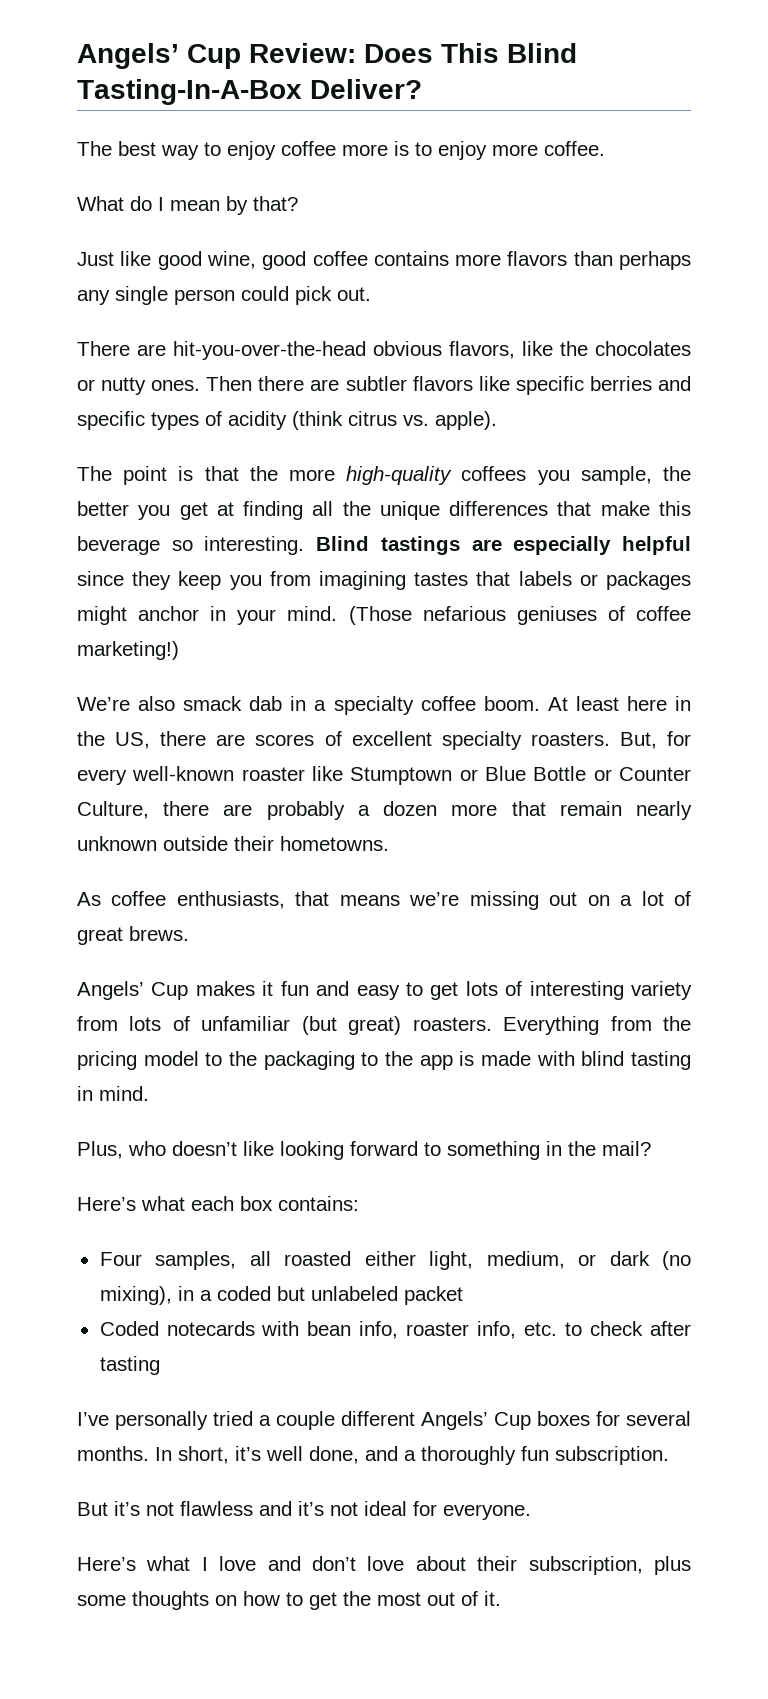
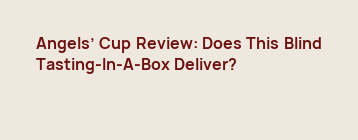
- The best way to enjoy coffee more is to enjoy more coffee.
- What do I mean by that?
- Just like good wine, good coffee contains more flavors than perhaps any single person could pick out.
- There are hit-you-over-the-head obvious flavors, like the chocolates or nutty ones. Then there are subtler flavors like specific berries and specific types of acidity (think citrus vs. apple).
- The point is that the more high-quality coffees you sample, the better you get at finding all the unique differences that make this beverage so interesting. Blind tastings are especially helpful since they keep you from imagining tastes that labels or packages might anchor in your mind. (Those nefarious geniuses of coffee marketing!)
- We’re also smack dab in a specialty coffee boom. At least here in the US, there are scores of excellent specialty roasters. But, for every well-known roaster like Stumptown or Blue Bottle or Counter Culture, there are probably a dozen more that remain nearly unknown outside their hometowns.
- As coffee enthusiasts, that means we’re missing out on a lot of great brews.
- Angels’ Cup makes it fun and easy to get lots of interesting variety from lots of unfamiliar (but great) roasters. Everything from the pricing model to the packaging to the app is made with blind tasting in mind.
- Plus, who doesn’t like looking forward to something in the mail?
- Here’s what each box contains:
- Four samples, all roasted either light, medium, or dark (no mixing), in a coded but unlabeled packet
- Coded notecards with bean info, roaster info, etc. to check after tasting
- I’ve personally tried a couple different Angels’ Cup boxes for several months. In short, it’s well done, and a thoroughly fun subscription.
- But it’s not flawless and it’s not ideal for everyone.
- Here’s what I love and don’t love about their subscription, plus some thoughts on how to get the most out of it.

